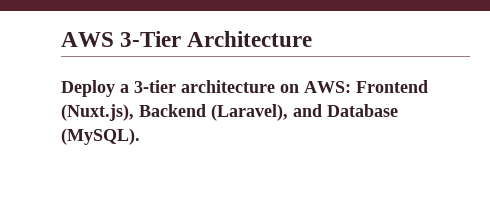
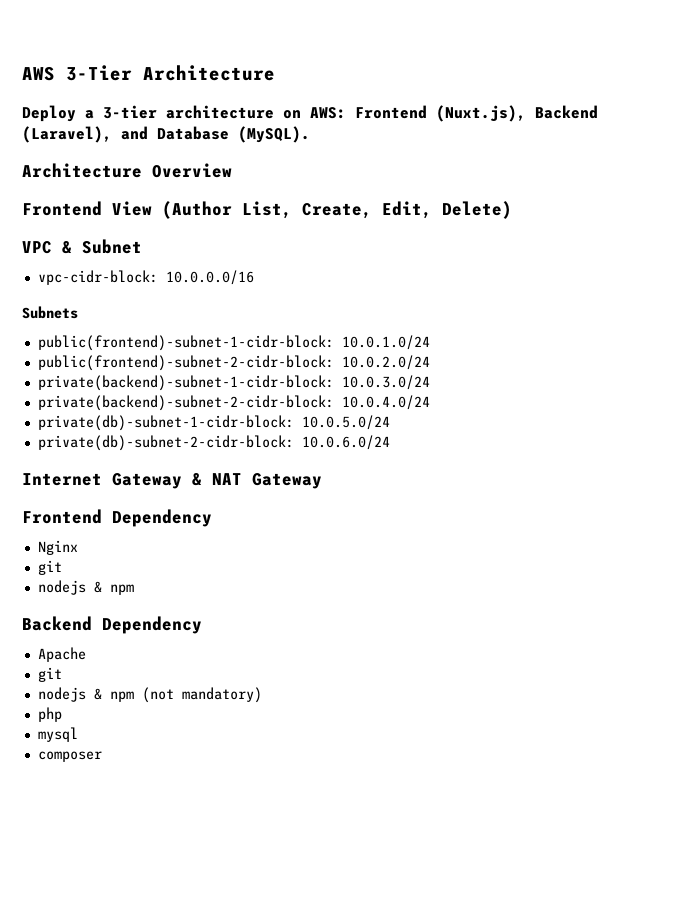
+ Architecture Overview
+ Frontend View (Author List, Create, Edit, Delete)
+ VPC & Subnet
+ vpc-cidr-block: 10.0.0.0/16
+ Subnets
+ public(frontend)-subnet-1-cidr-block: 10.0.1.0/24
+ public(frontend)-subnet-2-cidr-block: 10.0.2.0/24
+ private(backend)-subnet-1-cidr-block: 10.0.3.0/24
+ private(backend)-subnet-2-cidr-block: 10.0.4.0/24
+ private(db)-subnet-1-cidr-block: 10.0.5.0/24
+ private(db)-subnet-2-cidr-block: 10.0.6.0/24
+ Internet Gateway & NAT Gateway
+ Frontend Dependency
+ Nginx
+ git
+ nodejs & npm
+ Backend Dependency
+ Apache
+ git
+ nodejs & npm (not mandatory)
+ php
+ mysql
+ composer

